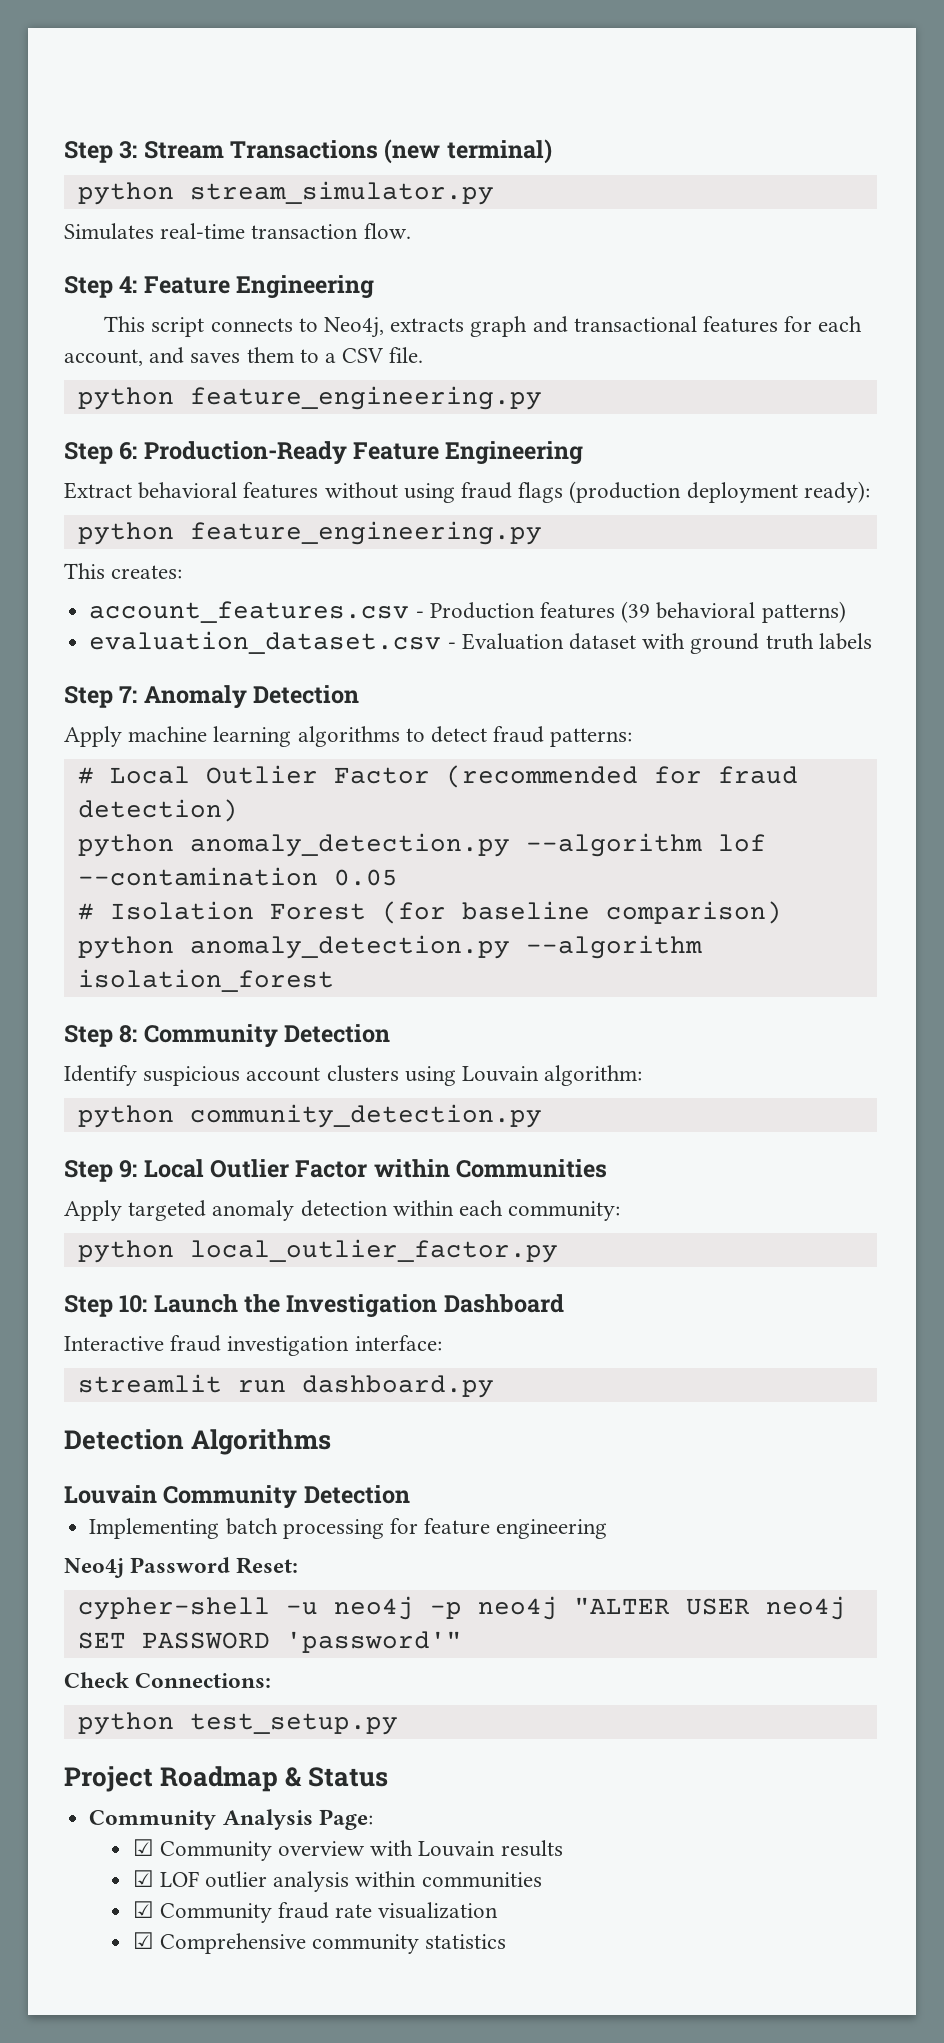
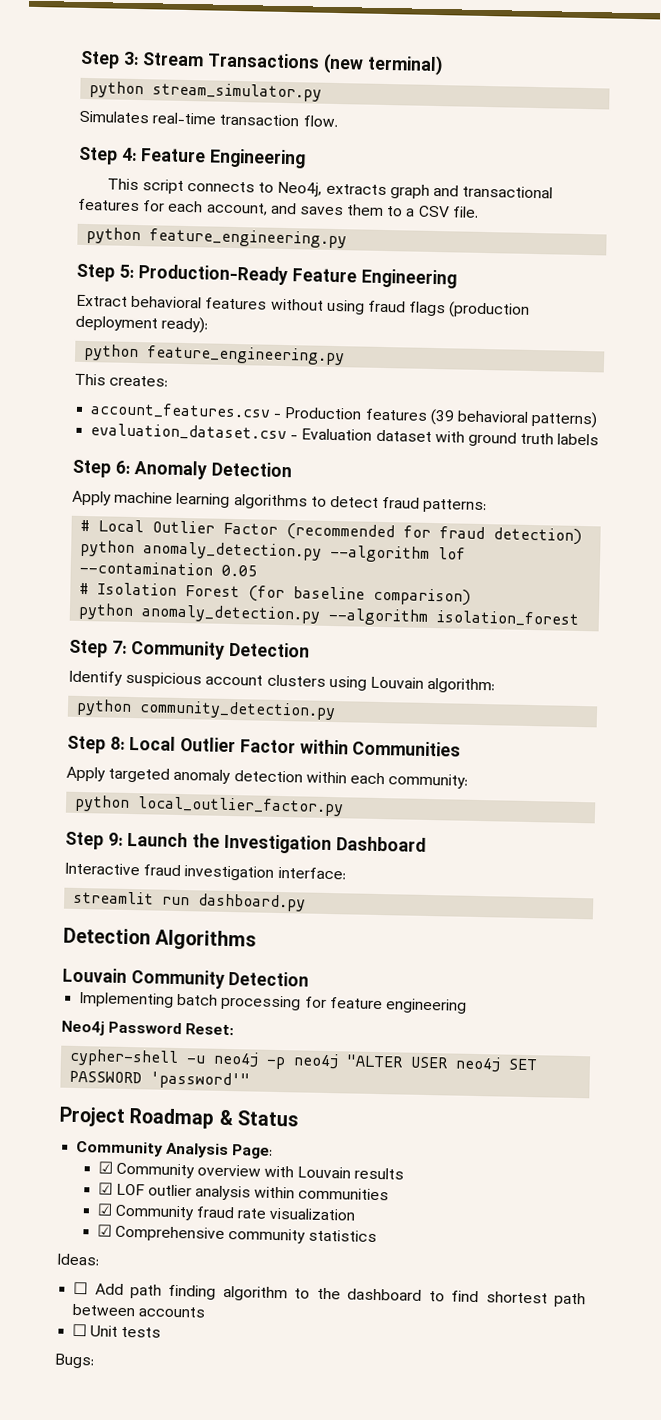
- Step 6: Production-Ready Feature Engineering
+ Step 5: Production-Ready Feature Engineering
- Step 7: Anomaly Detection
+ Step 6: Anomaly Detection
- Step 8: Community Detection
+ Step 7: Community Detection
- Step 9: Local Outlier Factor within Communities
+ Step 8: Local Outlier Factor within Communities
- Step 10: Launch the Investigation Dashboard
+ Step 9: Launch the Investigation Dashboard
- Check Connections:
- python test_setup.py
+ Ideas:
+ ☐ Add path finding algorithm to the dashboard to find shortest path between accounts
+ ☐ Unit tests
+ Bugs:

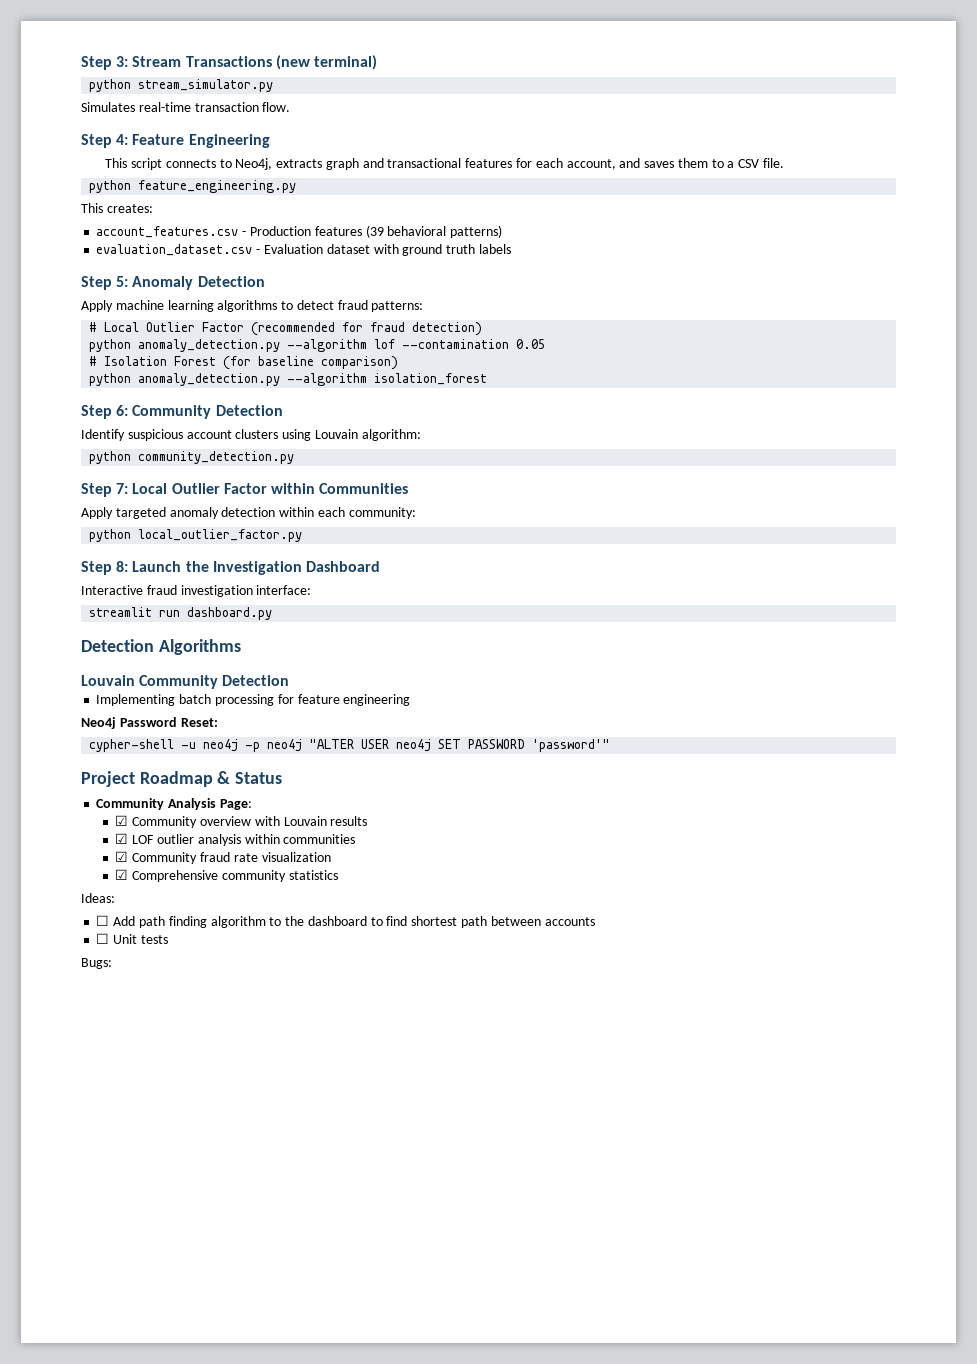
- Step 5: Production-Ready Feature Engineering
- Extract behavioral features without using fraud flags (production deployment ready):
- python feature_engineering.py
- Step 6: Anomaly Detection
+ Step 5: Anomaly Detection
- Step 7: Community Detection
+ Step 6: Community Detection
- Step 8: Local Outlier Factor within Communities
+ Step 7: Local Outlier Factor within Communities
- Step 9: Launch the Investigation Dashboard
+ Step 8: Launch the Investigation Dashboard

